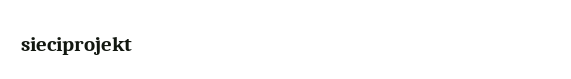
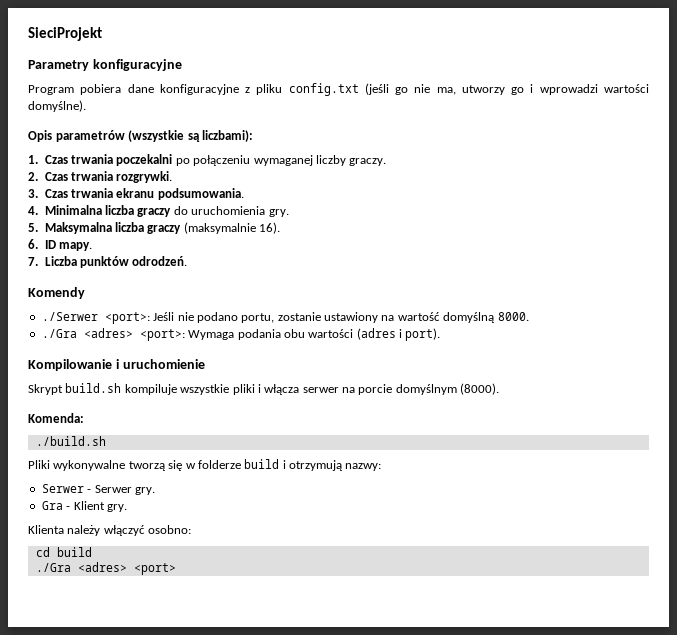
- sieciprojekt
+ SieciProjekt
+ Parametry konfiguracyjne
+ Program pobiera dane konfiguracyjne z pliku config.txt (jeśli go nie ma, utworzy go i wprowadzi wartości domyślne).
+ Opis parametrów (wszystkie są liczbami):
+ 1. Czas trwania poczekalni po połączeniu wymaganej liczby graczy.
+ 2. Czas trwania rozgrywki.
+ 3. Czas trwania ekranu podsumowania.
+ 4. Minimalna liczba graczy do uruchomienia gry.
+ 5. Maksymalna liczba graczy (maksymalnie 16).
+ 6. ID mapy.
+ 7. Liczba punktów odrodzeń.
+ Komendy
+ ./Serwer <port>: Jeśli nie podano portu, zostanie ustawiony na wartość domyślną 8000.
+ ./Gra <adres> <port>: Wymaga podania obu wartości (adres i port).
+ Kompilowanie i uruchomienie
+ Skrypt build.sh kompiluje wszystkie pliki i włącza serwer na porcie domyślnym (8000).
+ Komenda:
+ ./build.sh
+ Pliki wykonywalne tworzą się w folderze build i otrzymują nazwy:
+ Serwer - Serwer gry.
+ Gra - Klient gry.
+ Klienta należy włączyć osobno:
+ cd build
+ ./Gra <adres> <port>

